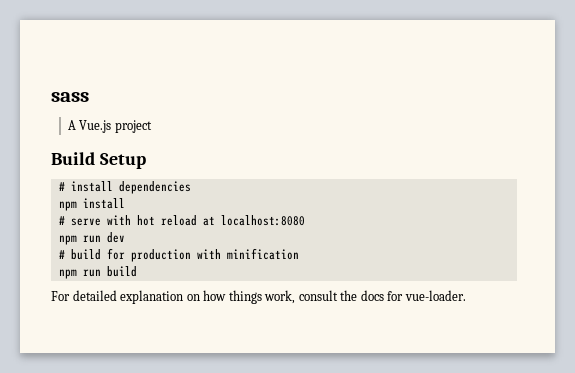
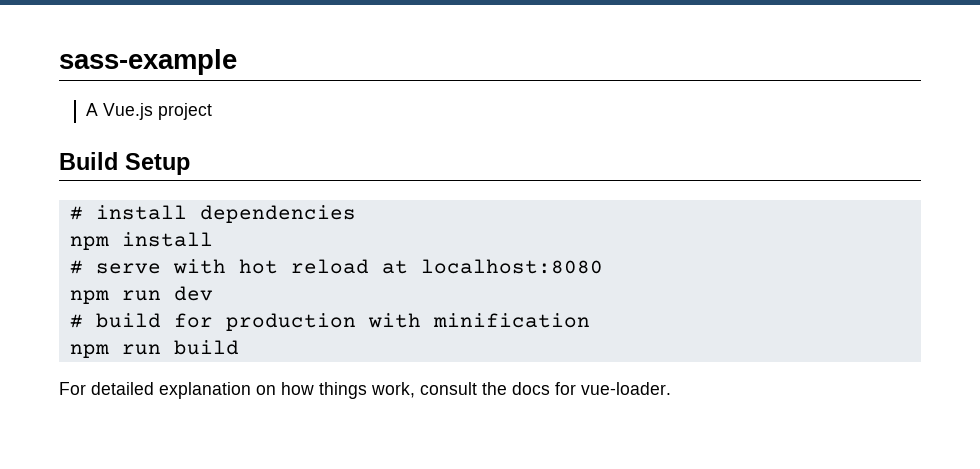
- sass
+ sass-example

